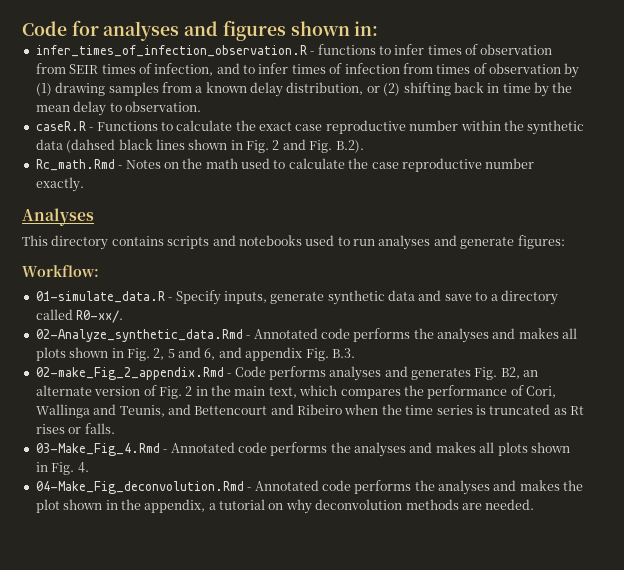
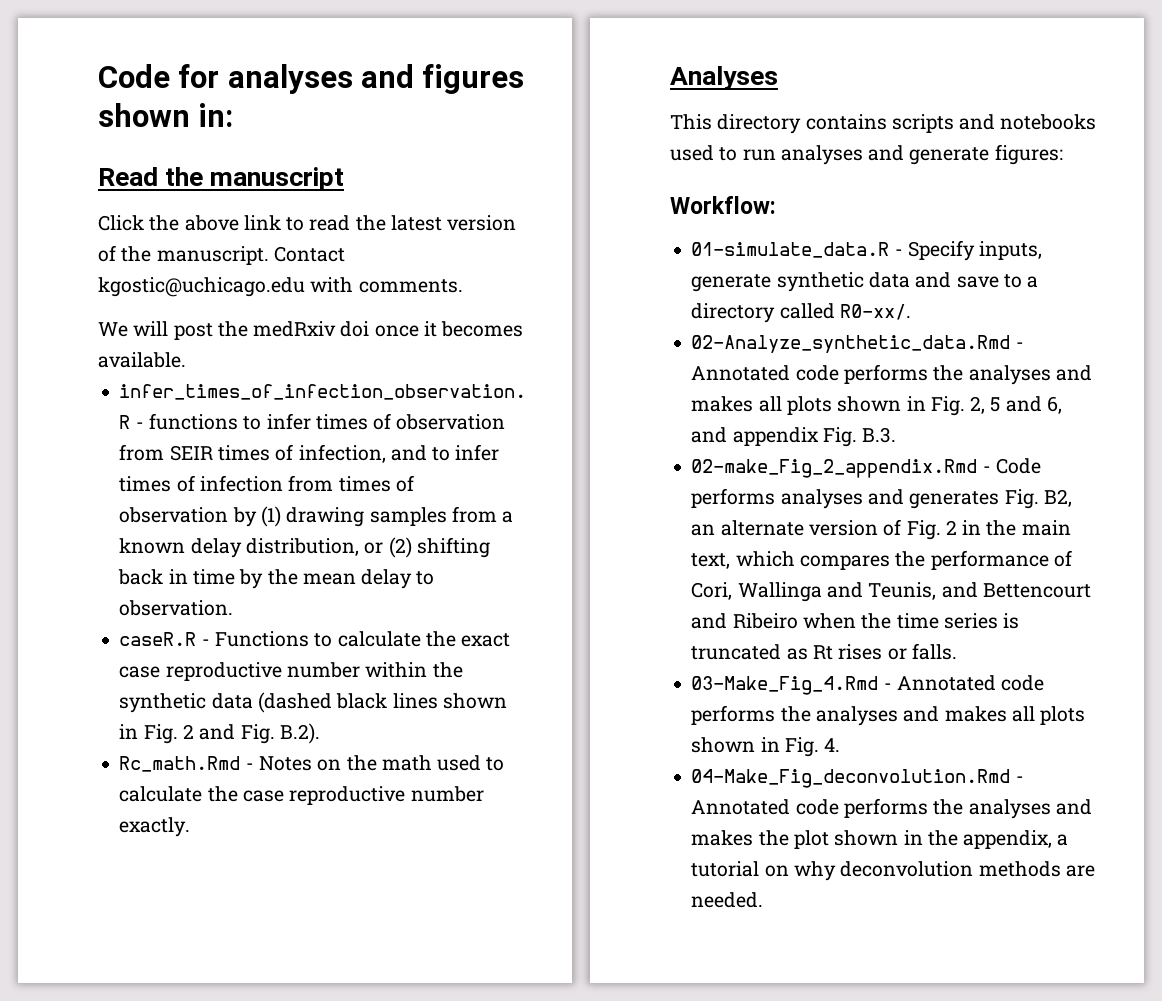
+ Read the manuscript
+ Click the above link to read the latest version of the manuscript. Contact kgostic@uchicago.edu with comments.
+ We will post the medRxiv doi once it becomes available.
- caseR.R - Functions to calculate the exact case reproductive number within the synthetic data (dahsed black lines shown in Fig. 2 and Fig. B.2).
+ caseR.R - Functions to calculate the exact case reproductive number within the synthetic data (dashed black lines shown in Fig. 2 and Fig. B.2).

